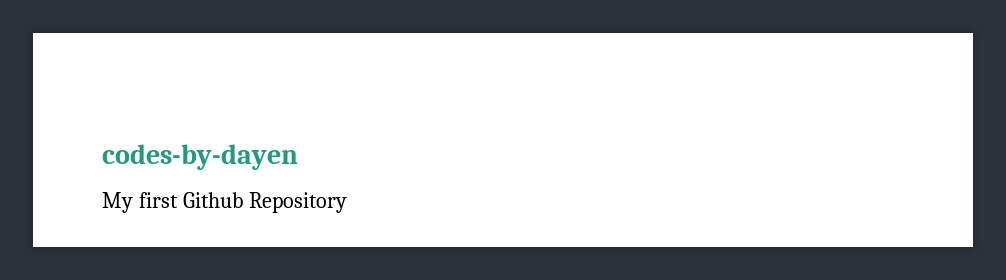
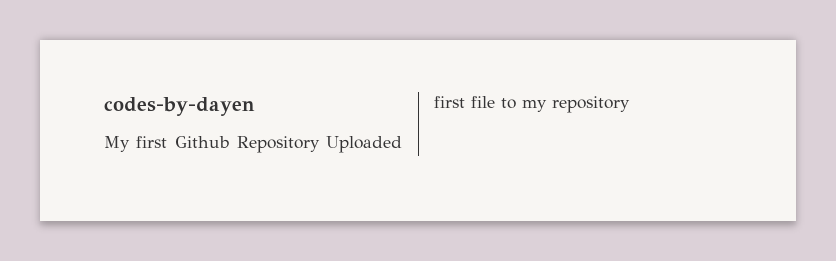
- My first Github Repository
+ My first Github Repository Uploaded first file to my repository

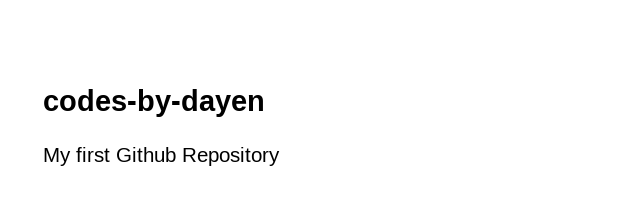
- My first Github Repository Uploaded first file to my repository
+ My first Github Repository

